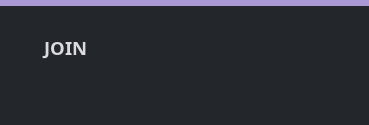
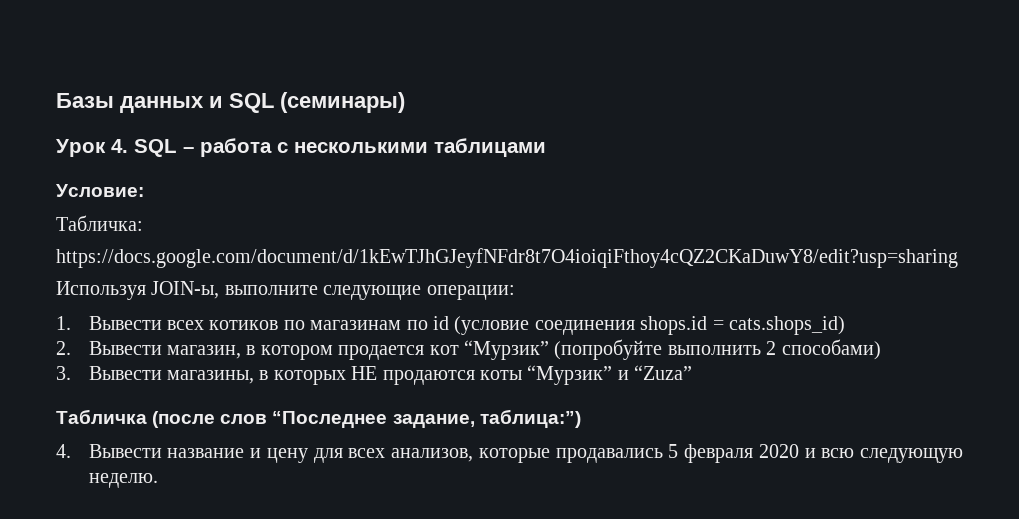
- JOIN
+ Базы данных и SQL (семинары)
+ Урок 4. SQL – работа с несколькими таблицами
+ Условие:
+ Табличка:
+ https://docs.google.com/document/d/1kEwTJhGJeyfNFdr8t7O4ioiqiFthoy4cQZ2CKaDuwY8/edit?usp=sharing
+ Используя JOIN-ы, выполните следующие операции:
+ 1. Вывести всех котиков по магазинам по id (условие соединения shops.id = cats.shops_id)
+ 2. Вывести магазин, в котором продается кот “Мурзик” (попробуйте выполнить 2 способами)
+ 3. Вывести магазины, в которых НЕ продаются коты “Мурзик” и “Zuza”
+ Табличка (после слов “Последнее задание, таблица:”)
+ 4. Вывести название и цену для всех анализов, которые продавались 5 февраля 2020 и всю следующую неделю.

